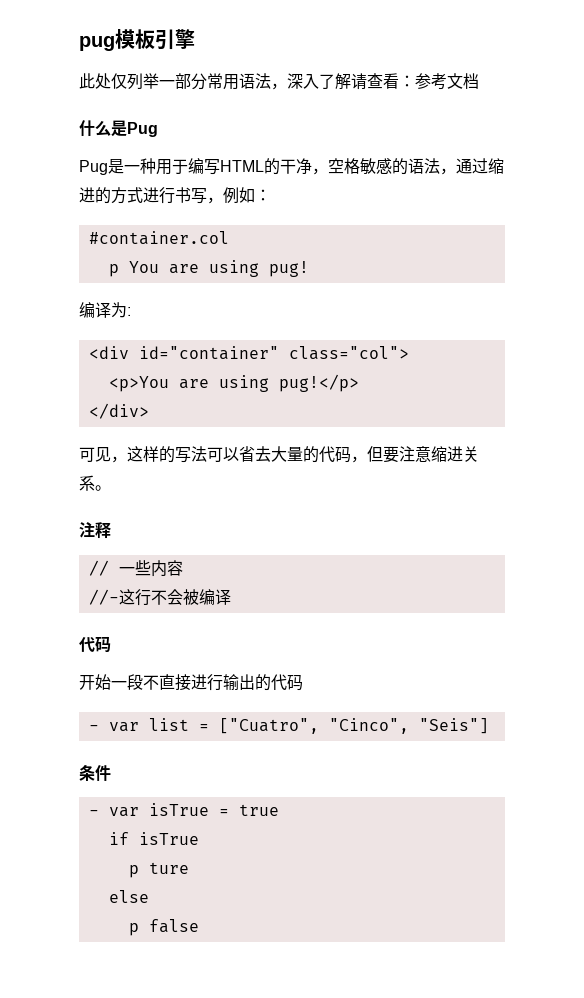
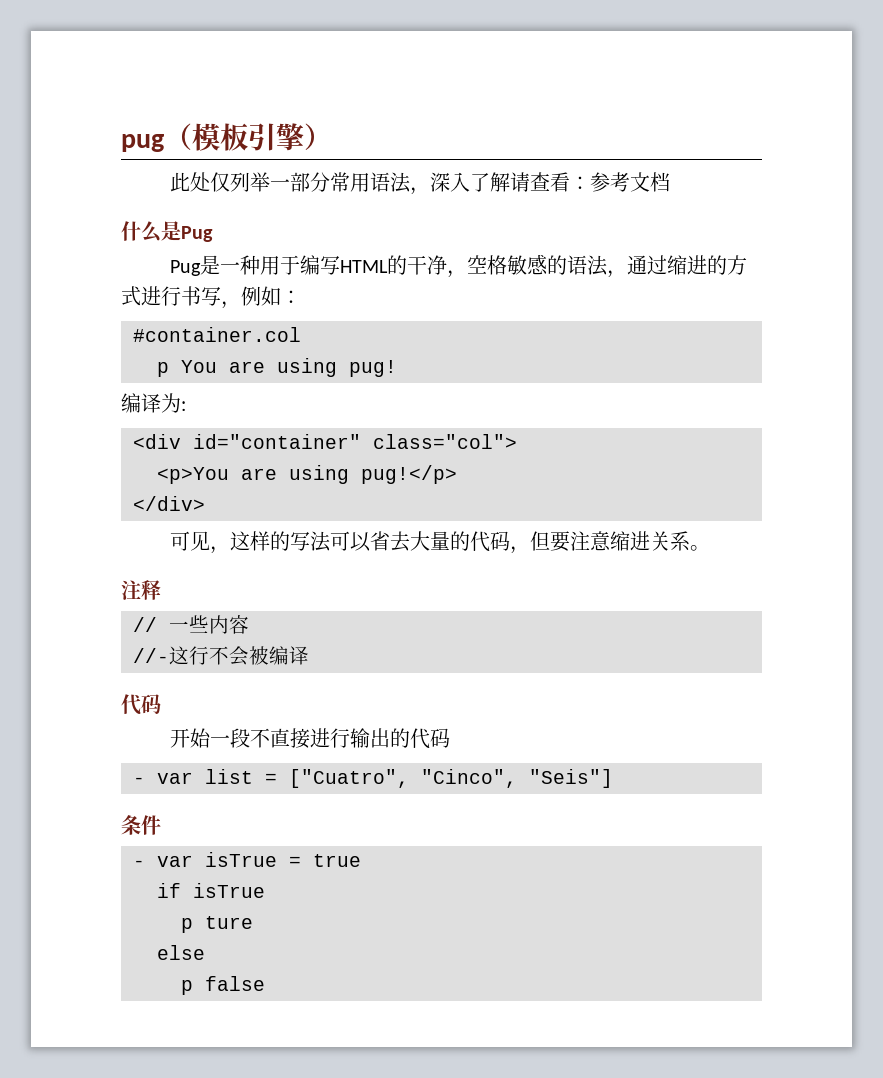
- pug模板引擎
+ pug（模板引擎）

